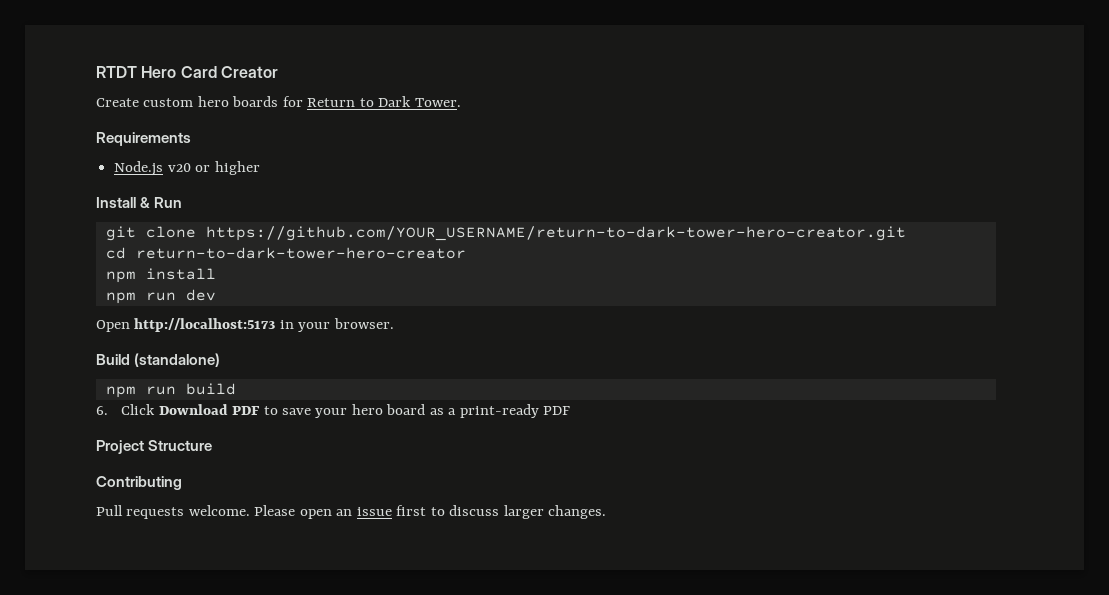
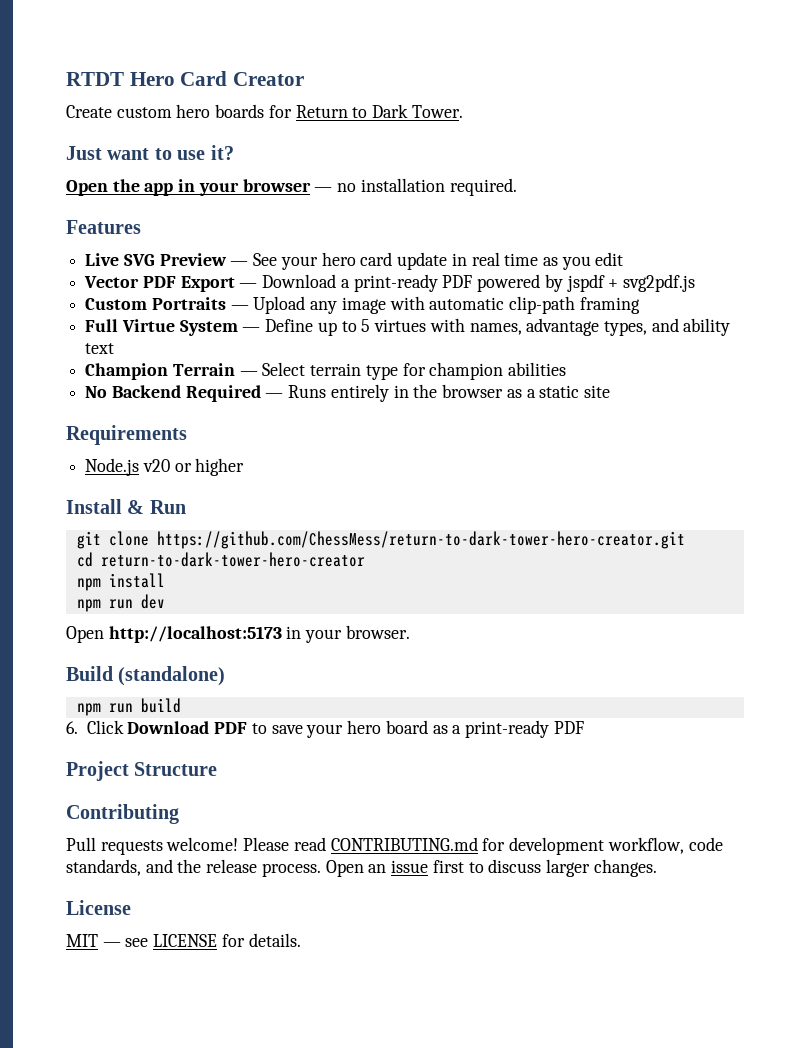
+ Just want to use it?
+ Open the app in your browser — no installation required.
+ Features
+ Live SVG Preview — See your hero card update in real time as you edit
+ Vector PDF Export — Download a print-ready PDF powered by jspdf + svg2pdf.js
+ Custom Portraits — Upload any image with automatic clip-path framing
+ Full Virtue System — Define up to 5 virtues with names, advantage types, and ability text
+ Champion Terrain — Select terrain type for champion abilities
+ No Backend Required — Runs entirely in the browser as a static site
- git clone https://github.com/YOUR_USERNAME/return-to-dark-tower-hero-creator.git
+ git clone https://github.com/ChessMess/return-to-dark-tower-hero-creator.git
- Pull requests welcome. Please open an issue first to discuss larger changes.
+ Pull requests welcome! Please read CONTRIBUTING.md for development workflow, code standards, and the release process. Open an issue first to discuss larger changes.
+ License
+ MIT — see LICENSE for details.

